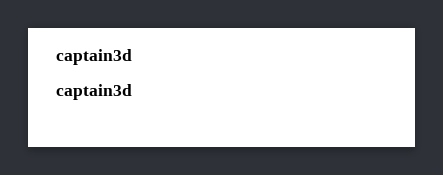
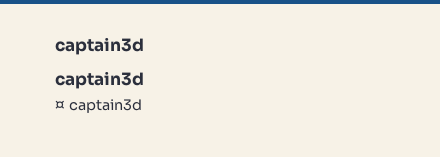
+ ¤ captain3d

